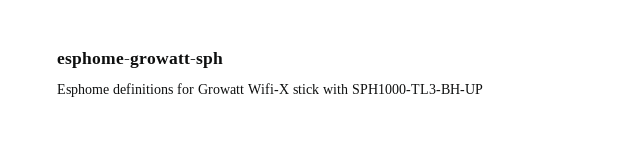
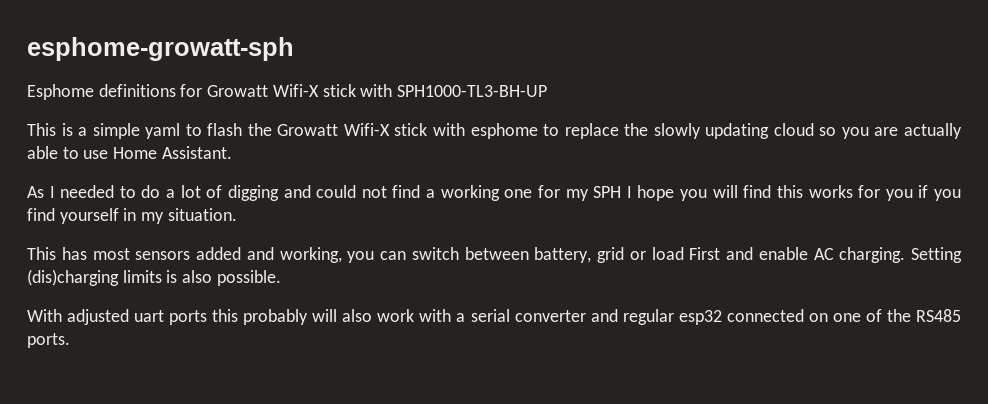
+ This is a simple yaml to flash the Growatt Wifi-X stick with esphome to replace the slowly updating cloud so you are actually able to use Home Assistant.
+ As I needed to do a lot of digging and could not find a working one for my SPH I hope you will find this works for you if you find yourself in my situation.
+ This has most sensors added and working, you can switch between battery, grid or load First and enable AC charging. Setting (dis)charging limits is also possible.
+ With adjusted uart ports this probably will also work with a serial converter and regular esp32 connected on one of the RS485 ports.

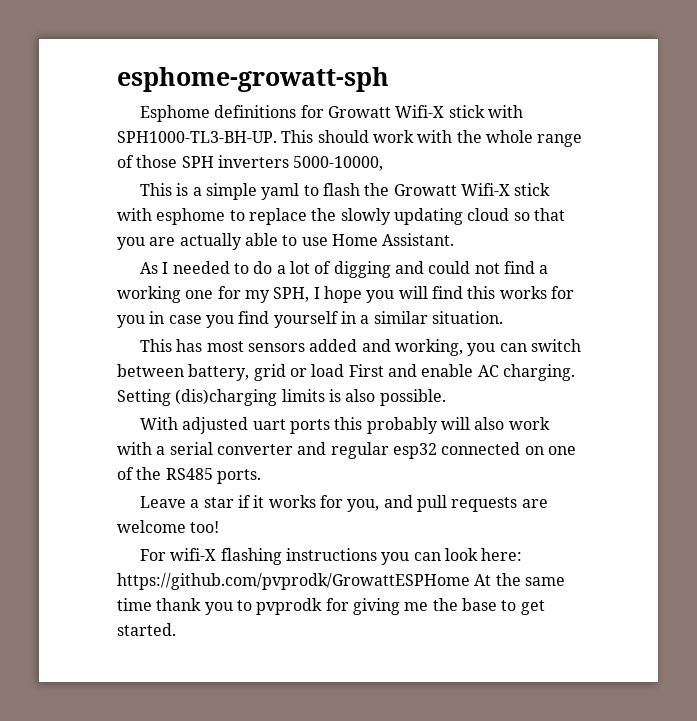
- Esphome definitions for Growatt Wifi-X stick with SPH1000-TL3-BH-UP
+ Esphome definitions for Growatt Wifi-X stick with SPH1000-TL3-BH-UP. This should work with the whole range of those SPH inverters 5000-10000,
- This is a simple yaml to flash the Growatt Wifi-X stick with esphome to replace the slowly updating cloud so you are actually able to use Home Assistant.
+ This is a simple yaml to flash the Growatt Wifi-X stick with esphome to replace the slowly updating cloud so that you are actually able to use Home Assistant.
- As I needed to do a lot of digging and could not find a working one for my SPH I hope you will find this works for you if you find yourself in my situation.
+ As I needed to do a lot of digging and could not find a working one for my SPH, I hope you will find this works for you in case you find yourself in a similar situation.
+ Leave a star if it works for you, and pull requests are welcome too!
+ For wifi-X flashing instructions you can look here: https://github.com/pvprodk/GrowattESPHome At the same time thank you to pvprodk for giving me the base to get started.

